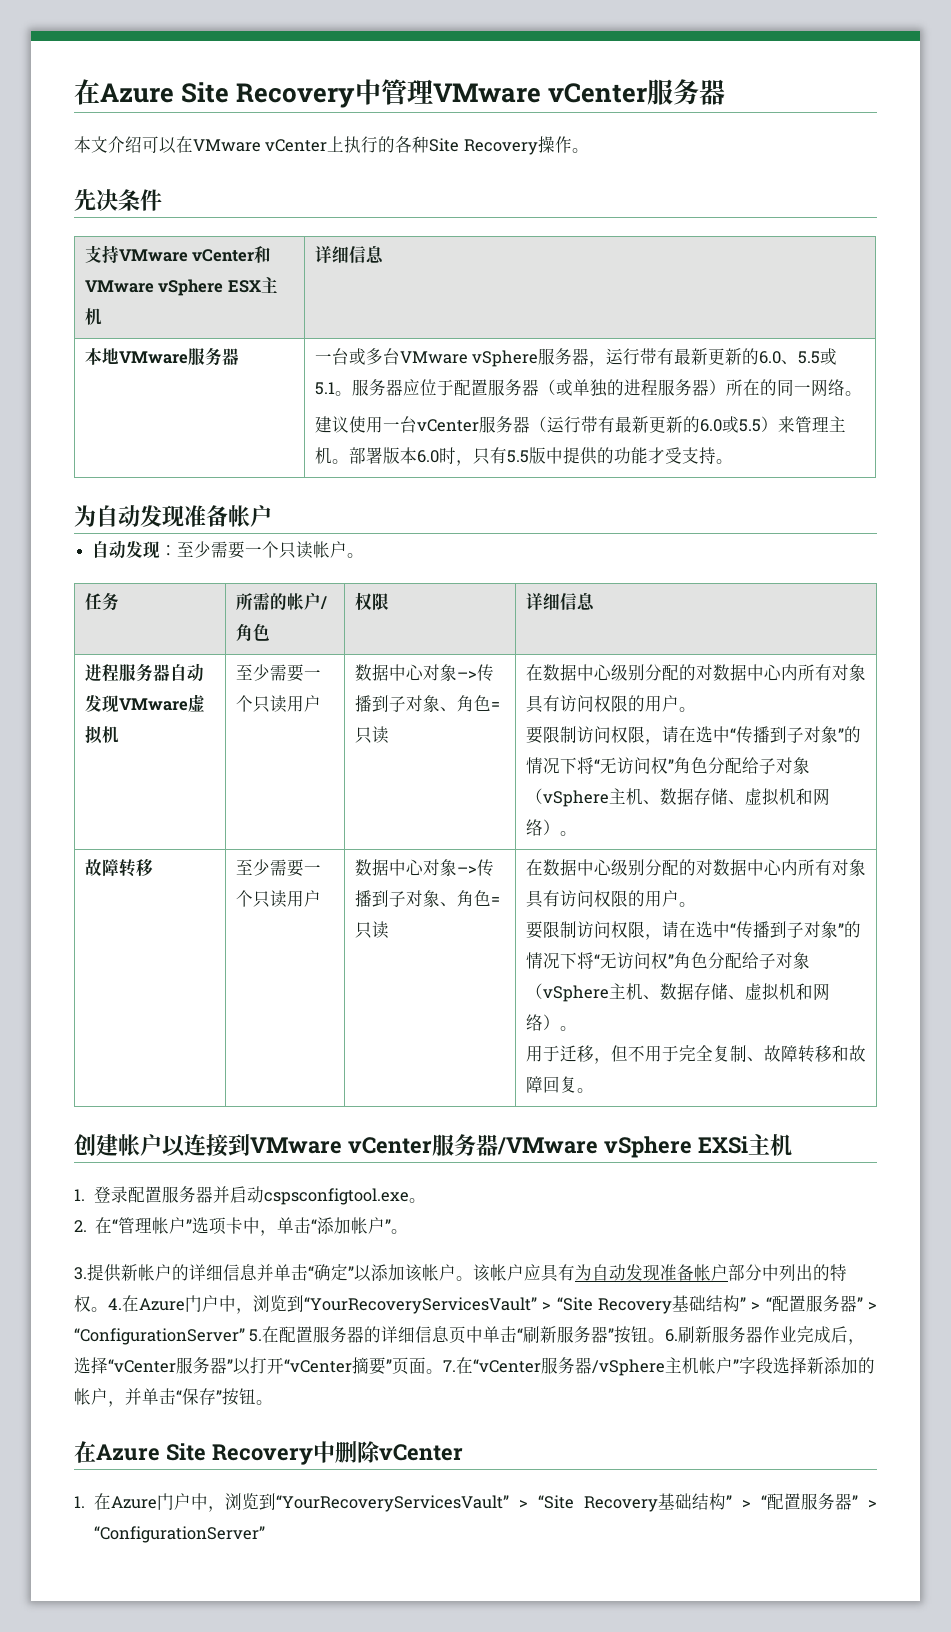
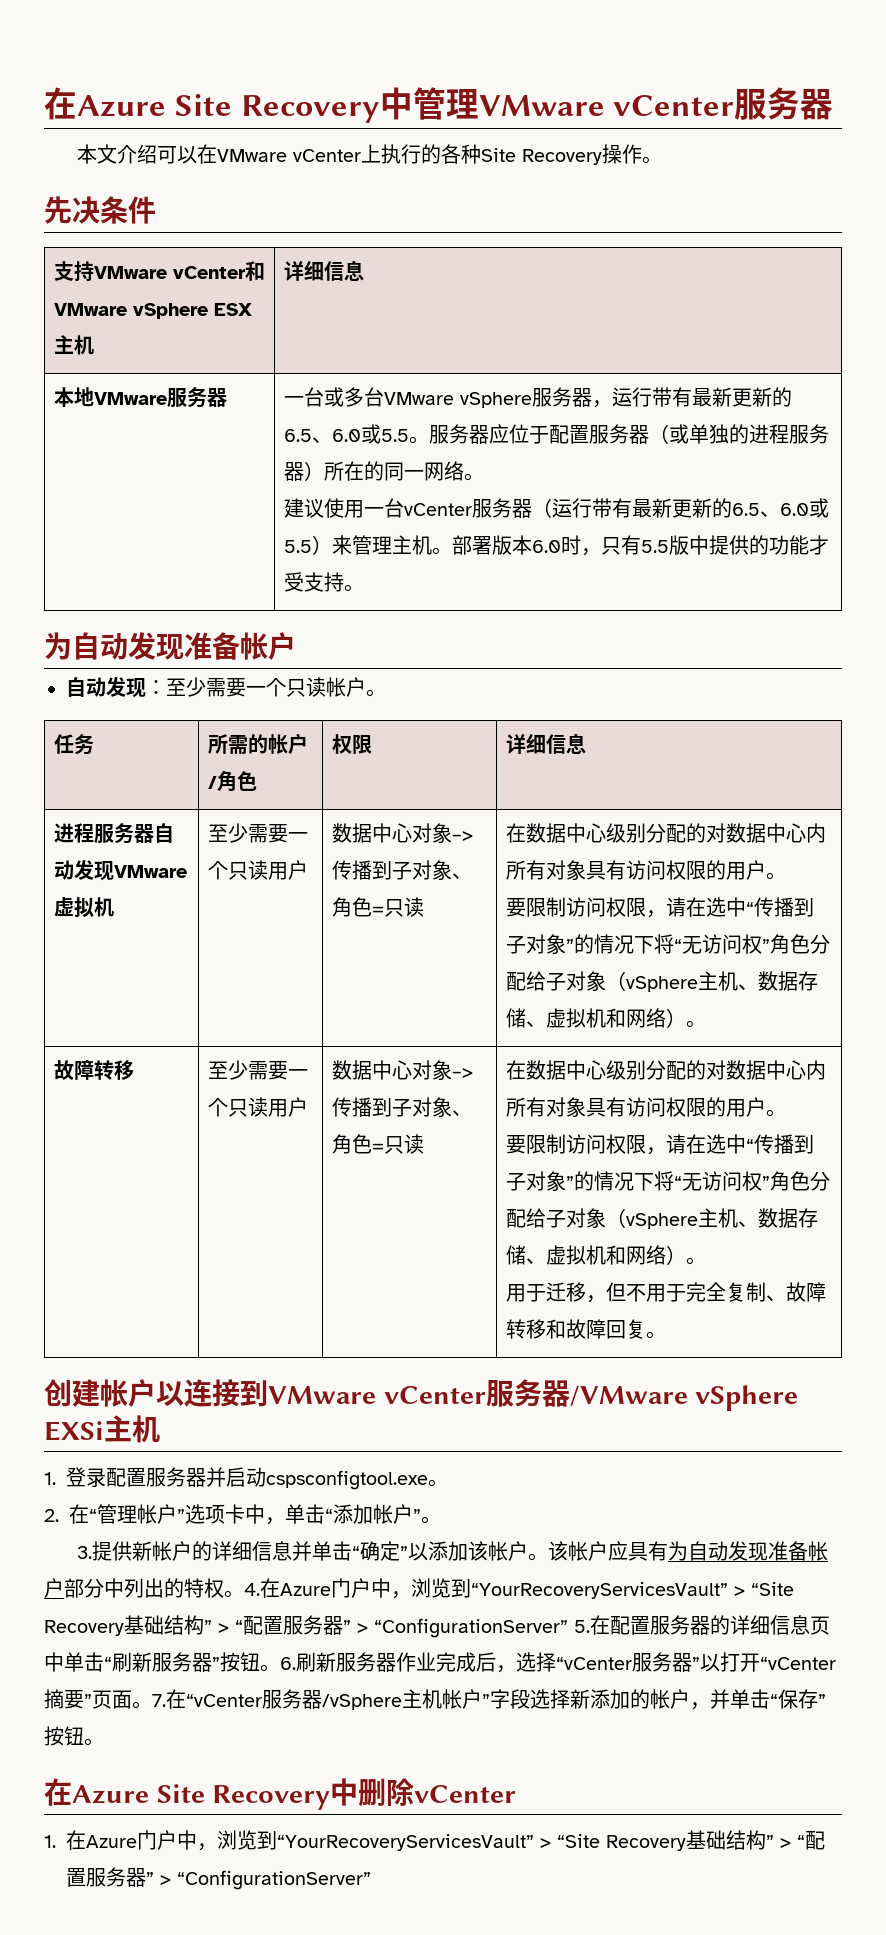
- 一台或多台VMware vSphere服务器，运行带有最新更新的6.0、5.5或5.1。
+ 一台或多台VMware vSphere服务器，运行带有最新更新的6.5、6.0或5.5。
- 建议使用一台vCenter服务器（运行带有最新更新的6.0或5.5）来管理主机。
+ 建议使用一台vCenter服务器（运行带有最新更新的6.5、6.0或5.5）来管理主机。

